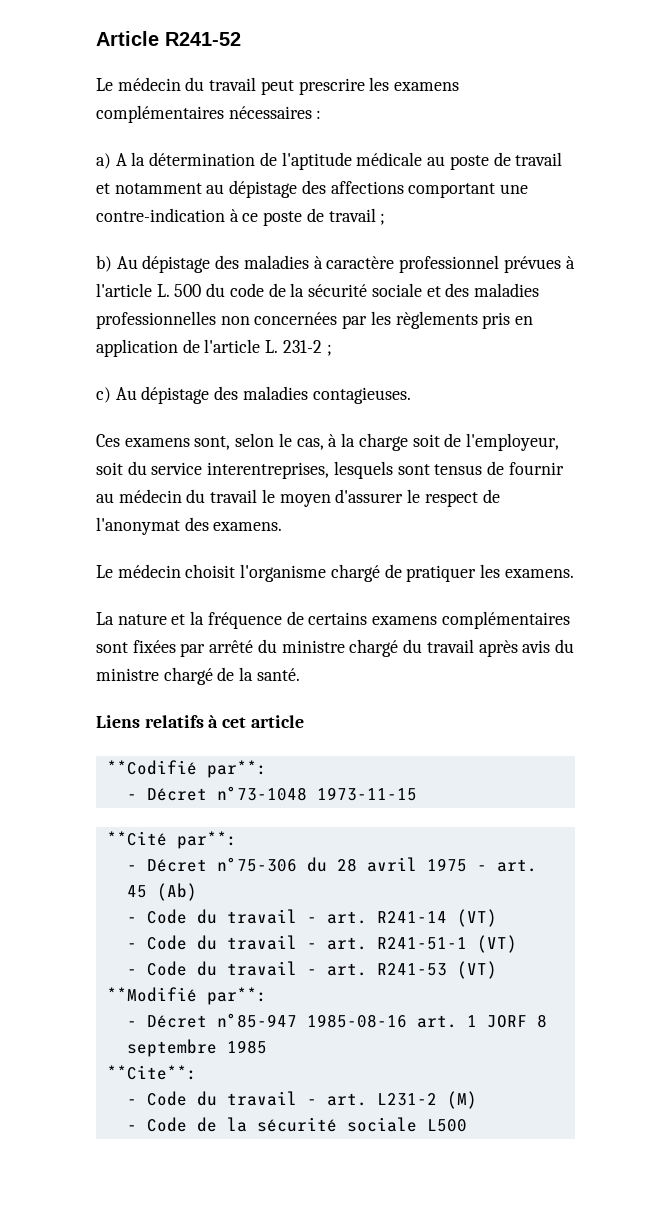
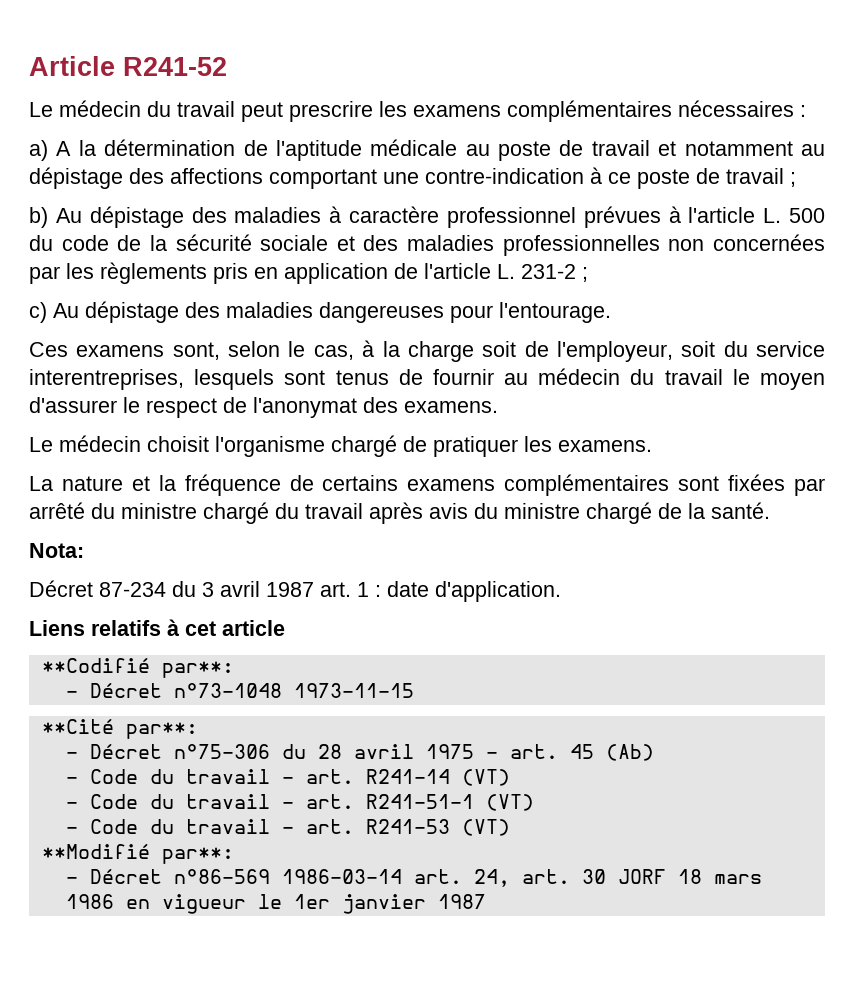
- c) Au dépistage des maladies contagieuses.
+ c) Au dépistage des maladies dangereuses pour l'entourage.
- Ces examens sont, selon le cas, à la charge soit de l'employeur, soit du service interentreprises, lesquels sont tensus de fournir au médecin du travail le moyen d'assurer le respect de l'anonymat des examens.
+ Ces examens sont, selon le cas, à la charge soit de l'employeur, soit du service interentreprises, lesquels sont tenus de fournir au médecin du travail le moyen d'assurer le respect de l'anonymat des examens.
+ Nota:
+ Décret 87-234 du 3 avril 1987 art. 1 : date d'application.
- - Décret n°85-947 1985-08-16 art. 1 JORF 8 septembre 1985
- **Cite**:
- - Code du travail - art. L231-2 (M)
- - Code de la sécurité sociale L500
+ - Décret n°86-569 1986-03-14 art. 24, art. 30 JORF 18 mars 1986 en vigueur le 1er janvier 1987

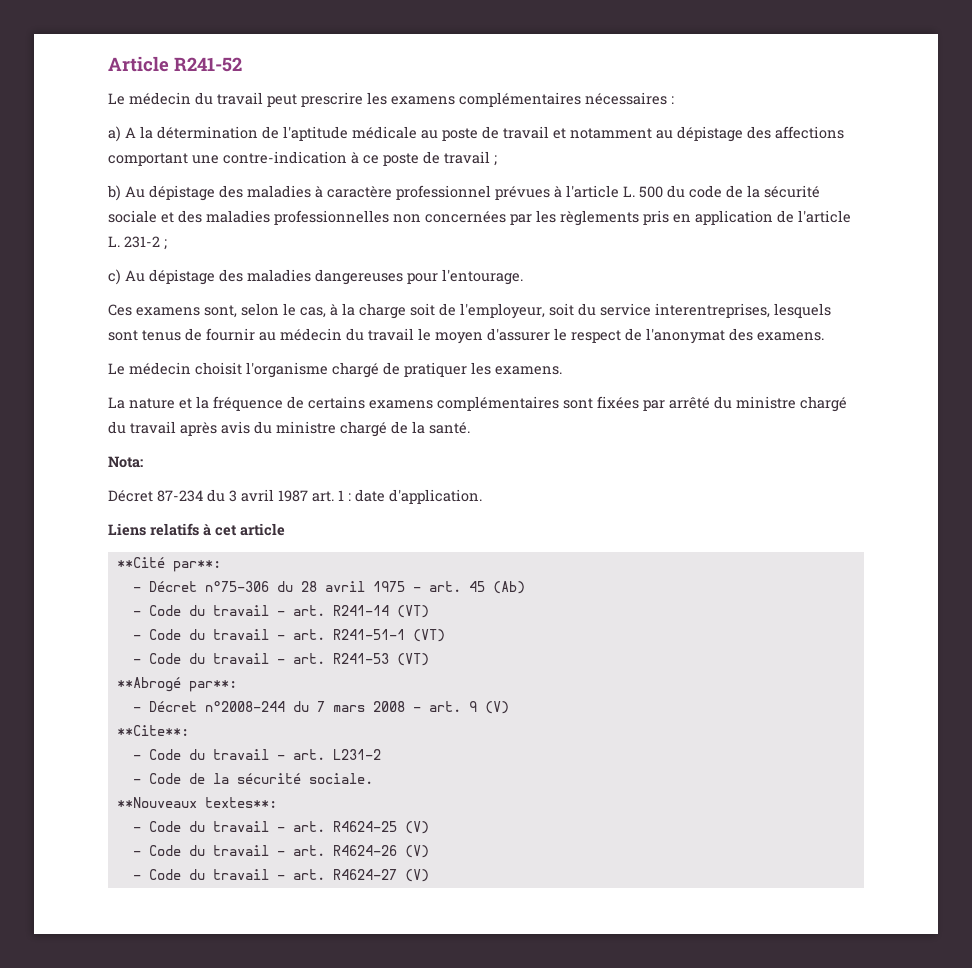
- **Codifié par**:
- - Décret n°73-1048 1973-11-15
- **Modifié par**:
- - Décret n°86-569 1986-03-14 art. 24, art. 30 JORF 18 mars 1986 en vigueur le 1er janvier 1987
+ **Abrogé par**:
+ - Décret n°2008-244 du 7 mars 2008 - art. 9 (V)
+ **Cite**:
+ - Code du travail - art. L231-2
+ - Code de la sécurité sociale.
+ **Nouveaux textes**:
+ - Code du travail - art. R4624-25 (V)
+ - Code du travail - art. R4624-26 (V)
+ - Code du travail - art. R4624-27 (V)

